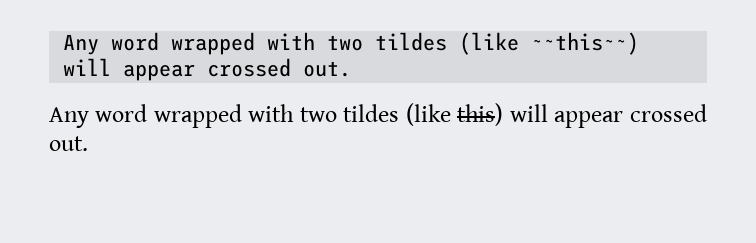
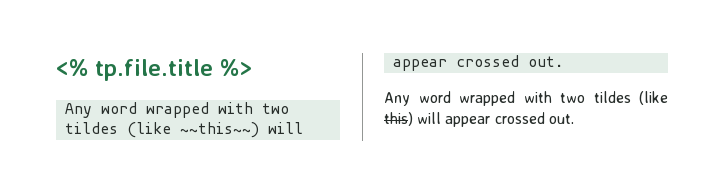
+ <% tp.file.title %>

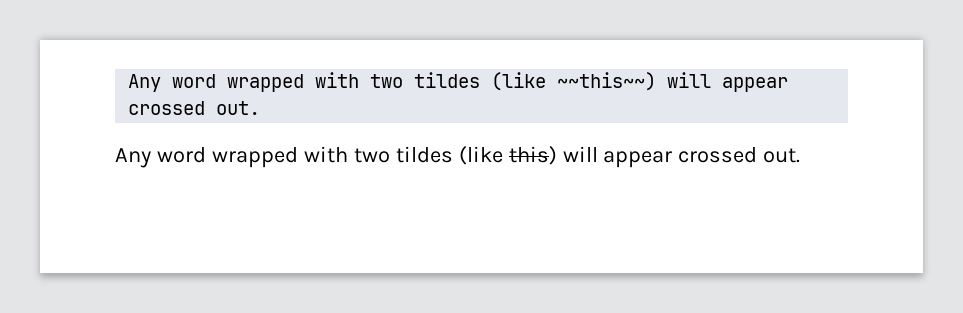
- <% tp.file.title %>

